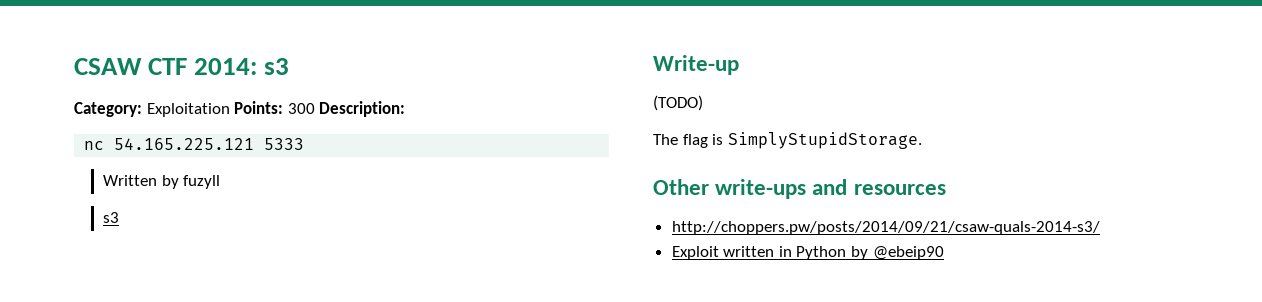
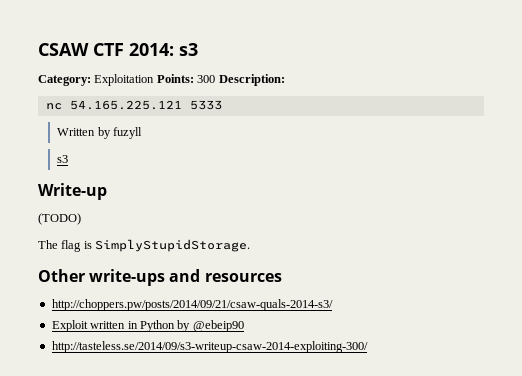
+ http://tasteless.se/2014/09/s3-writeup-csaw-2014-exploiting-300/

